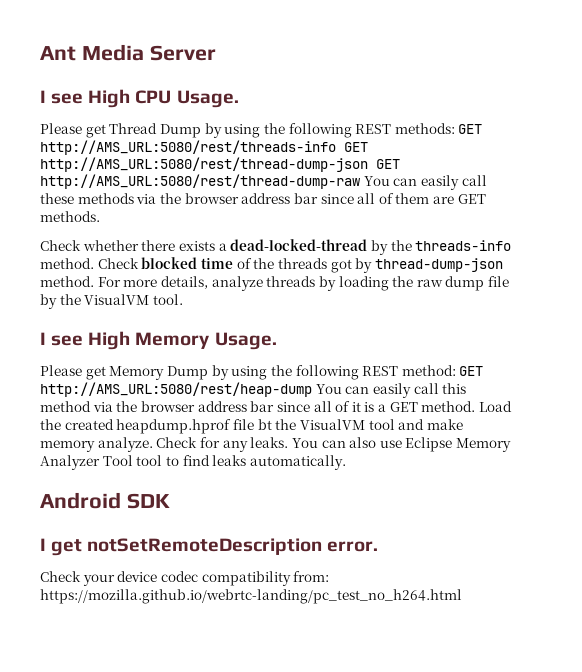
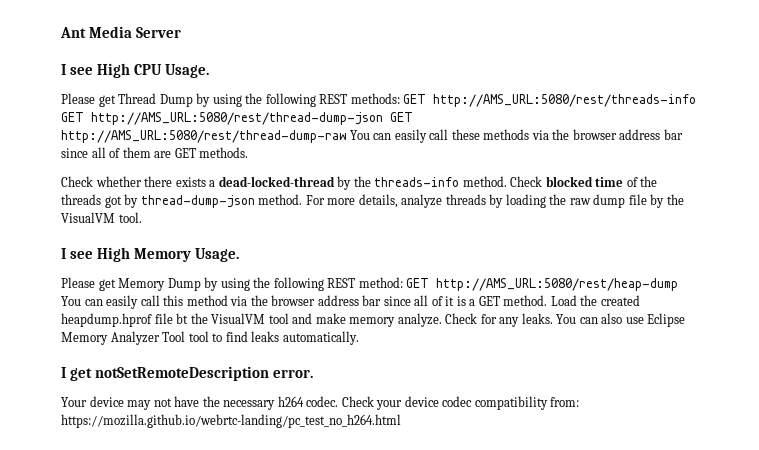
- Android SDK
+ Your device may not have the necessary h264 codec.

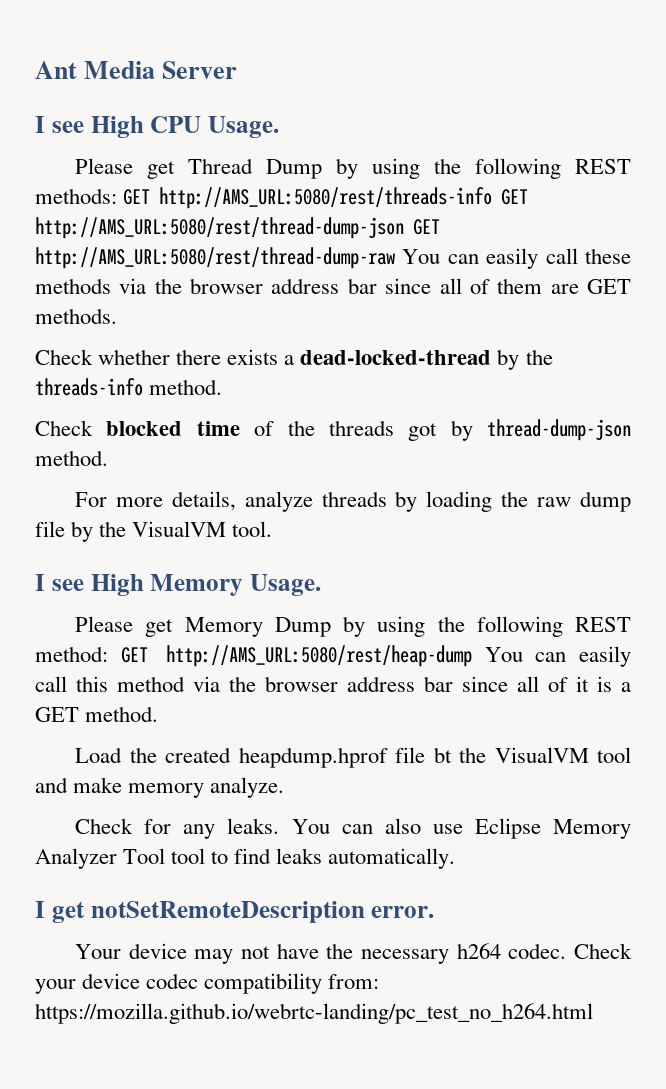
- Check whether there exists a dead-locked-thread by the threads-info method. Check blocked time of the threads got by thread-dump-json method. For more details, analyze threads by loading the raw dump file by the VisualVM tool.
+ Check whether there exists a dead-locked-thread by the threads-info method.
+ Check blocked time of the threads got by thread-dump-json method.
+ For more details, analyze threads by loading the raw dump file by the VisualVM tool.
- Please get Memory Dump by using the following REST method: GET http://AMS_URL:5080/rest/heap-dump You can easily call this method via the browser address bar since all of it is a GET method. Load the created heapdump.hprof file bt the VisualVM tool and make memory analyze. Check for any leaks.
+ Please get Memory Dump by using the following REST method: GET http://AMS_URL:5080/rest/heap-dump You can easily call this method via the browser address bar since all of it is a GET method.
+ Load the created heapdump.hprof file bt the VisualVM tool and make memory analyze.
+ Check for any leaks.

